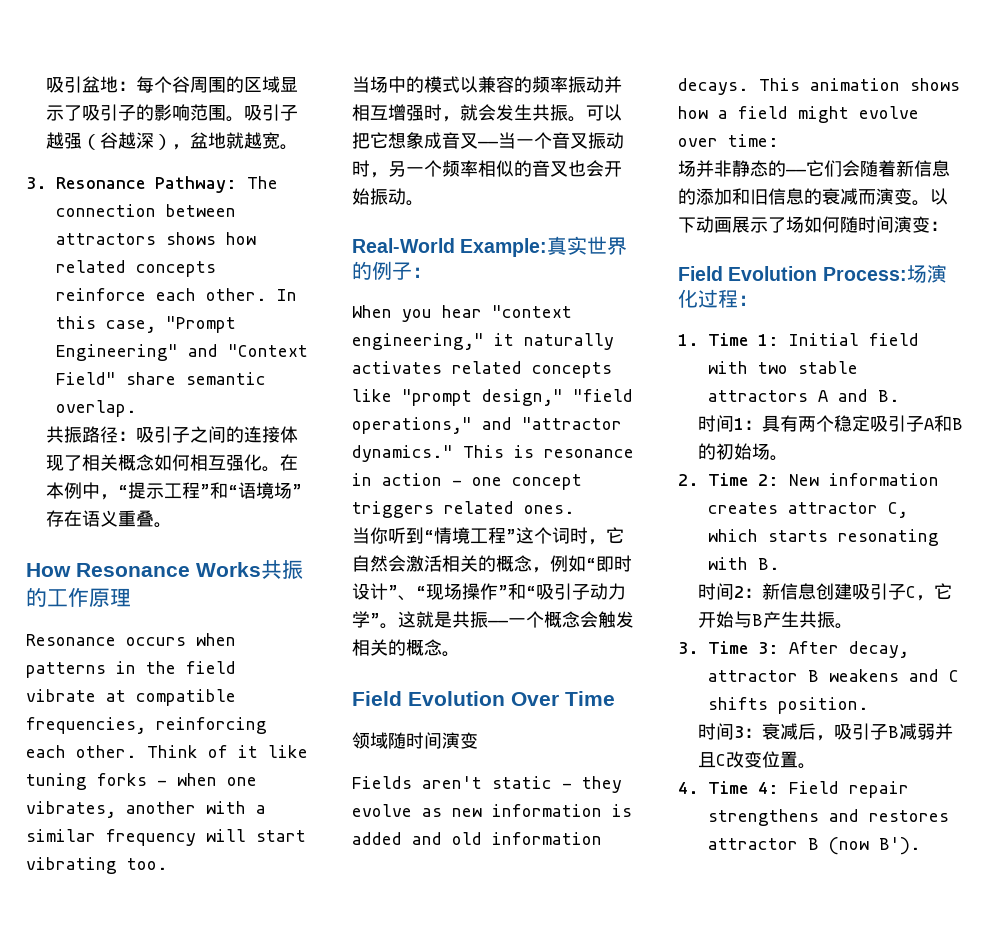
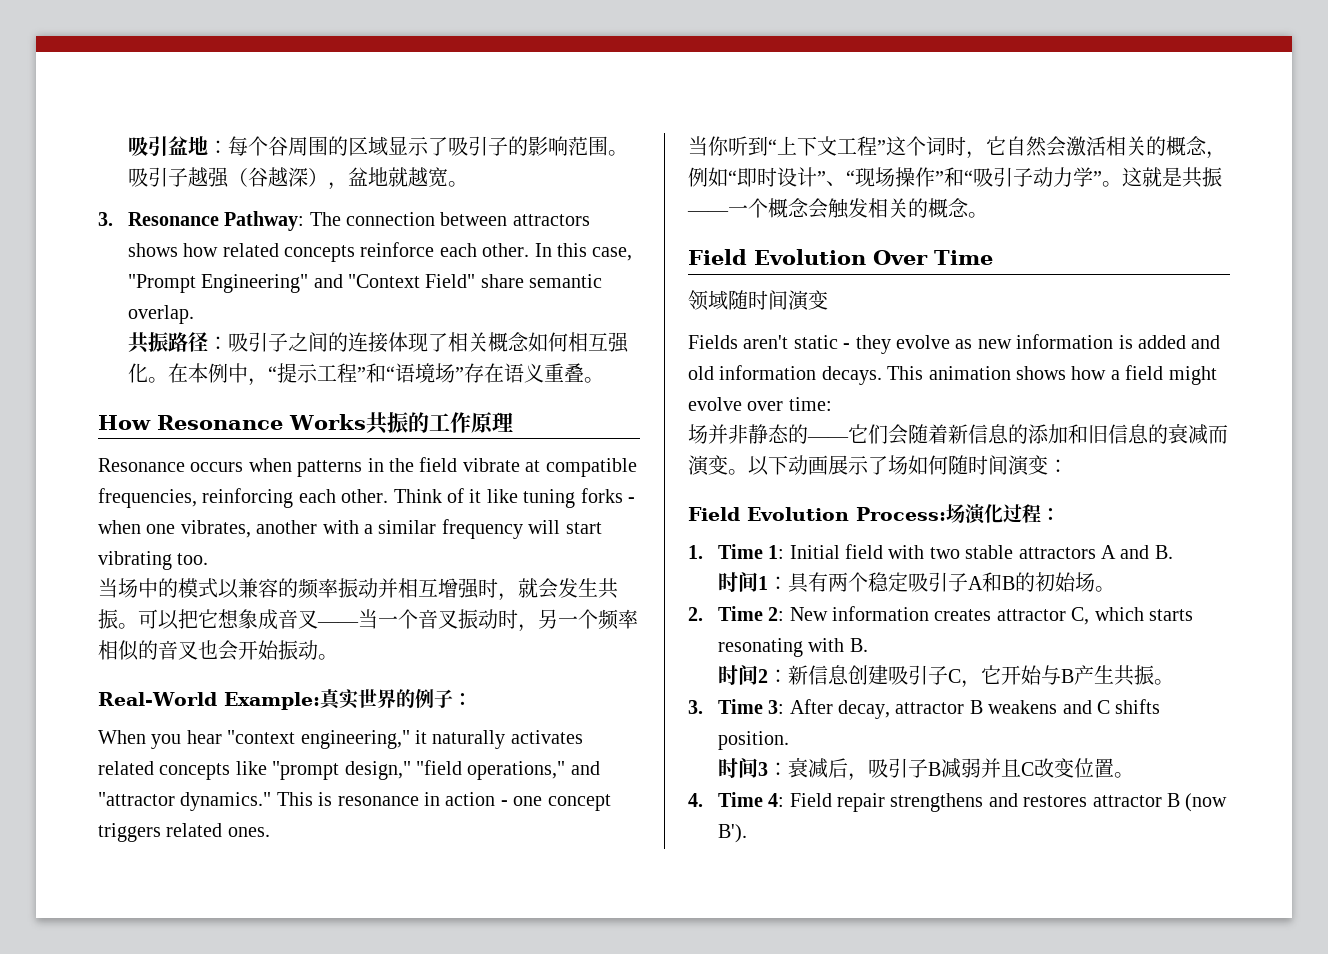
- 当你听到“情境工程”这个词时，它自然会激活相关的概念，例如“即时设计”、“现场操作”和“吸引子动力学”。
+ 当你听到“上下文工程”这个词时，它自然会激活相关的概念，例如“即时设计”、“现场操作”和“吸引子动力学”。

